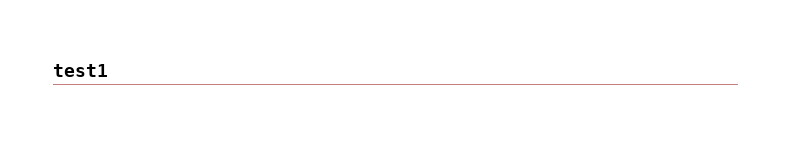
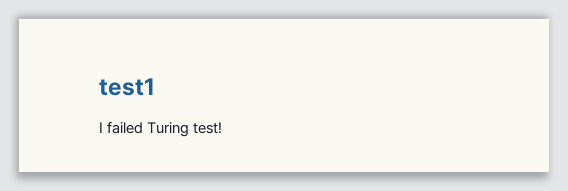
+ I failed Turing test!

